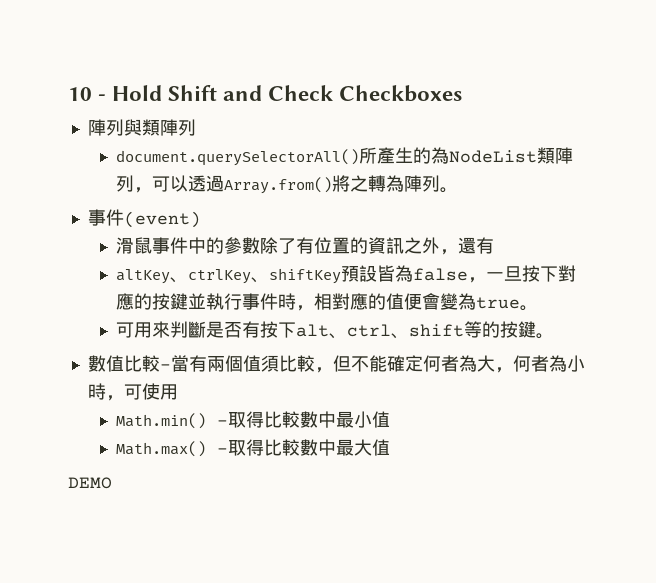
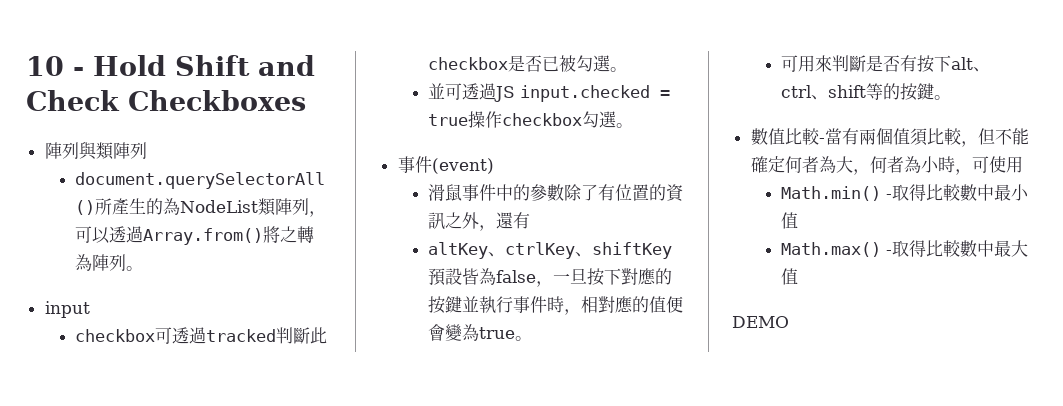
+ input
+ checkbox可透過tracked判斷此checkbox是否已被勾選。
+ 並可透過JS input.checked = true操作checkbox勾選。

